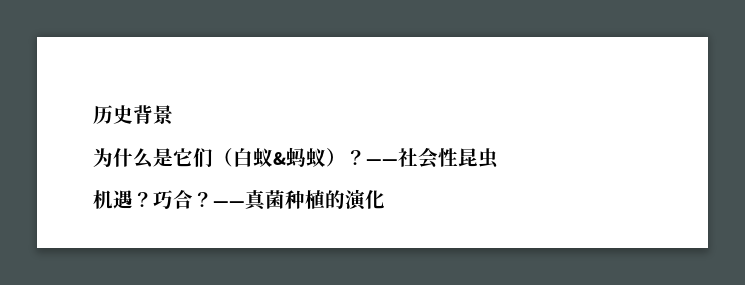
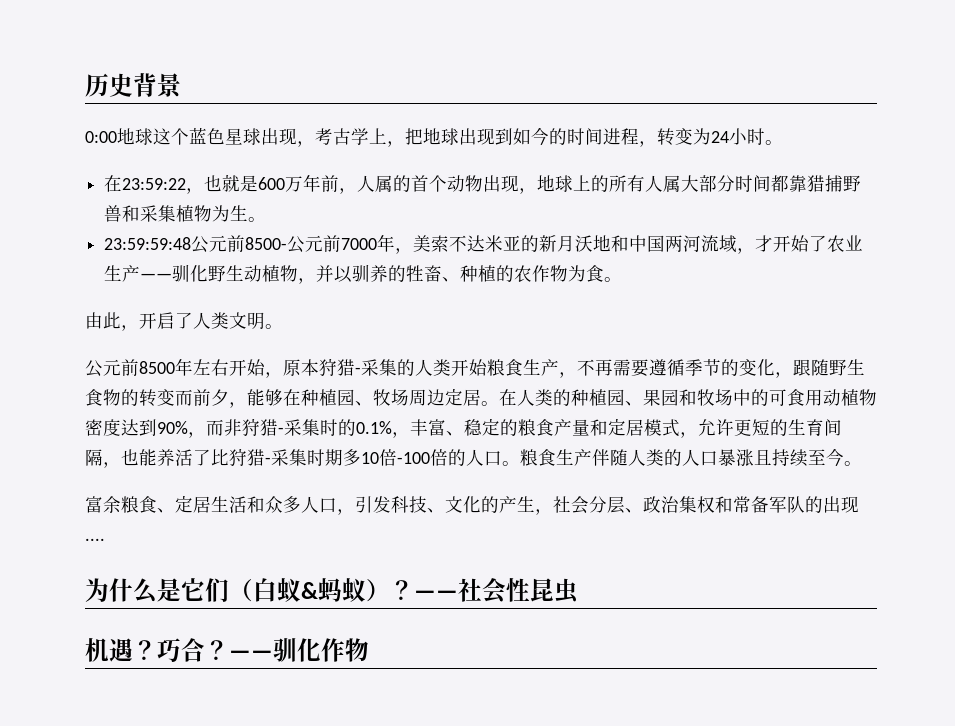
+ 0:00地球这个蓝色星球出现，考古学上，把地球出现到如今的时间进程，转变为24小时。
+ 在23:59:22，也就是600万年前，人属的首个动物出现，地球上的所有人属大部分时间都靠猎捕野兽和采集植物为生。
+ 23:59:59:48公元前8500-公元前7000年，美索不达米亚的新月沃地和中国两河流域，才开始了农业生产——驯化野生动植物，并以驯养的牲畜、种植的农作物为食。
+ 由此，开启了人类文明。
+ 公元前8500年左右开始，原本狩猎-采集的人类开始粮食生产，不再需要遵循季节的变化，跟随野生食物的转变而前夕，能够在种植园、牧场周边定居。在人类的种植园、果园和牧场中的可食用动植物密度达到90%，而非狩猎-采集时的0.1%，丰富、稳定的粮食产量和定居模式，允许更短的生育间隔，也能养活了比狩猎-采集时期多10倍-100倍的人口。粮食生产伴随人类的人口暴涨且持续至今。
+ 富余粮食、定居生活和众多人口，引发科技、文化的产生，社会分层、政治集权和常备军队的出现....
- ——真菌种植的演化
+ ——驯化作物

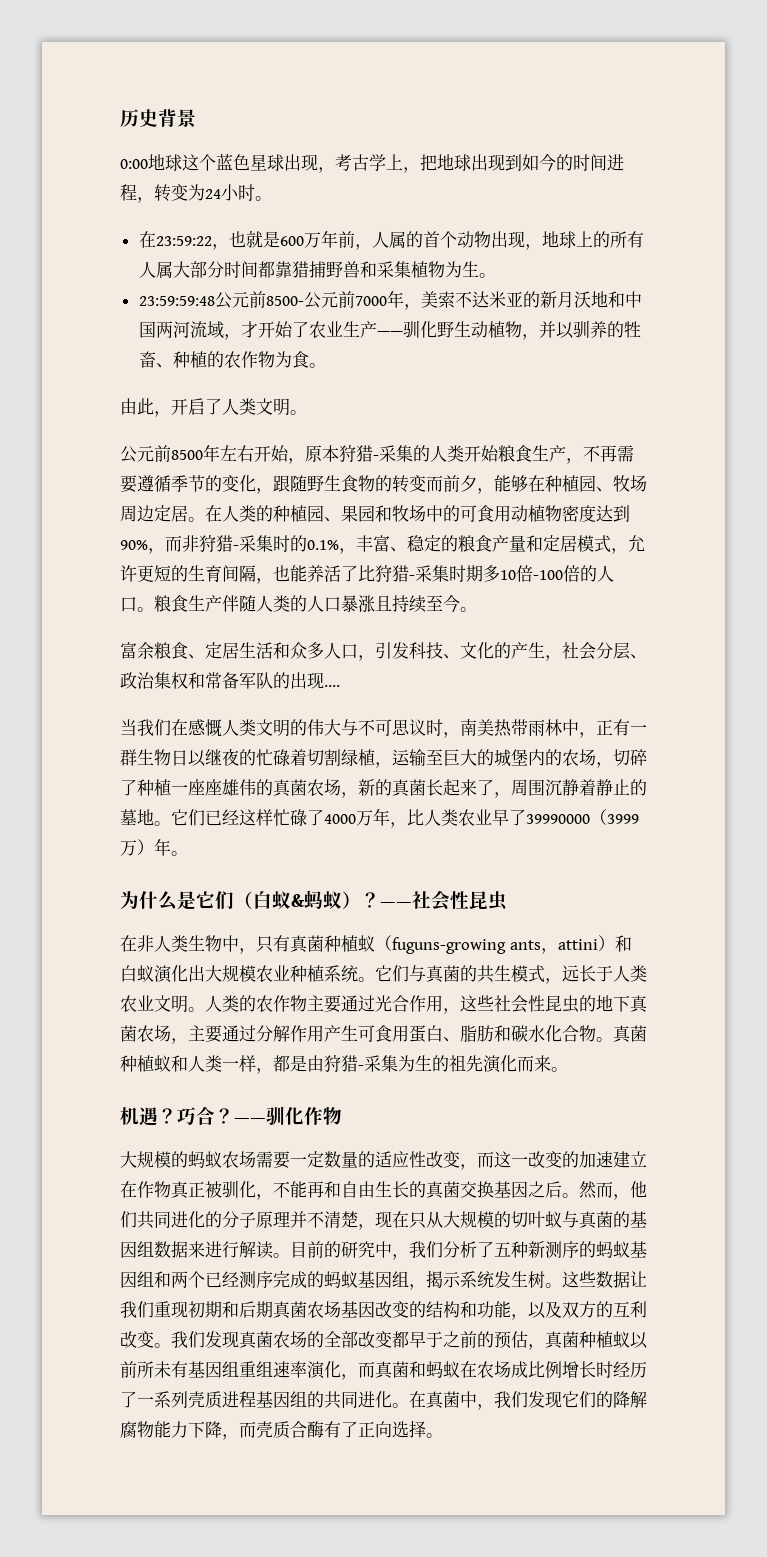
+ 当我们在感慨人类文明的伟大与不可思议时，南美热带雨林中，正有一群生物日以继夜的忙碌着切割绿植，运输至巨大的城堡内的农场，切碎了种植一座座雄伟的真菌农场，新的真菌长起来了，周围沉静着静止的墓地。它们已经这样忙碌了4000万年，比人类农业早了39990000（3999万）年。
+ 在非人类生物中，只有真菌种植蚁（fuguns-growing ants，attini）和白蚁演化出大规模农业种植系统。它们与真菌的共生模式，远长于人类农业文明。人类的农作物主要通过光合作用，这些社会性昆虫的地下真菌农场，主要通过分解作用产生可食用蛋白、脂肪和碳水化合物。真菌种植蚁和人类一样，都是由狩猎-采集为生的祖先演化而来。
+ 大规模的蚂蚁农场需要一定数量的适应性改变，而这一改变的加速建立在作物真正被驯化，不能再和自由生长的真菌交换基因之后。然而，他们共同进化的分子原理并不清楚，现在只从大规模的切叶蚁与真菌的基因组数据来进行解读。目前的研究中，我们分析了五种新测序的蚂蚁基因组和两个已经测序完成的蚂蚁基因组，揭示系统发生树。这些数据让我们重现初期和后期真菌农场基因改变的结构和功能，以及双方的互利改变。我们发现真菌农场的全部改变都早于之前的预估，真菌种植蚁以前所未有基因组重组速率演化，而真菌和蚂蚁在农场成比例增长时经历了一系列壳质进程基因组的共同进化。在真菌中，我们发现它们的降解腐物能力下降，而壳质合酶有了正向选择。

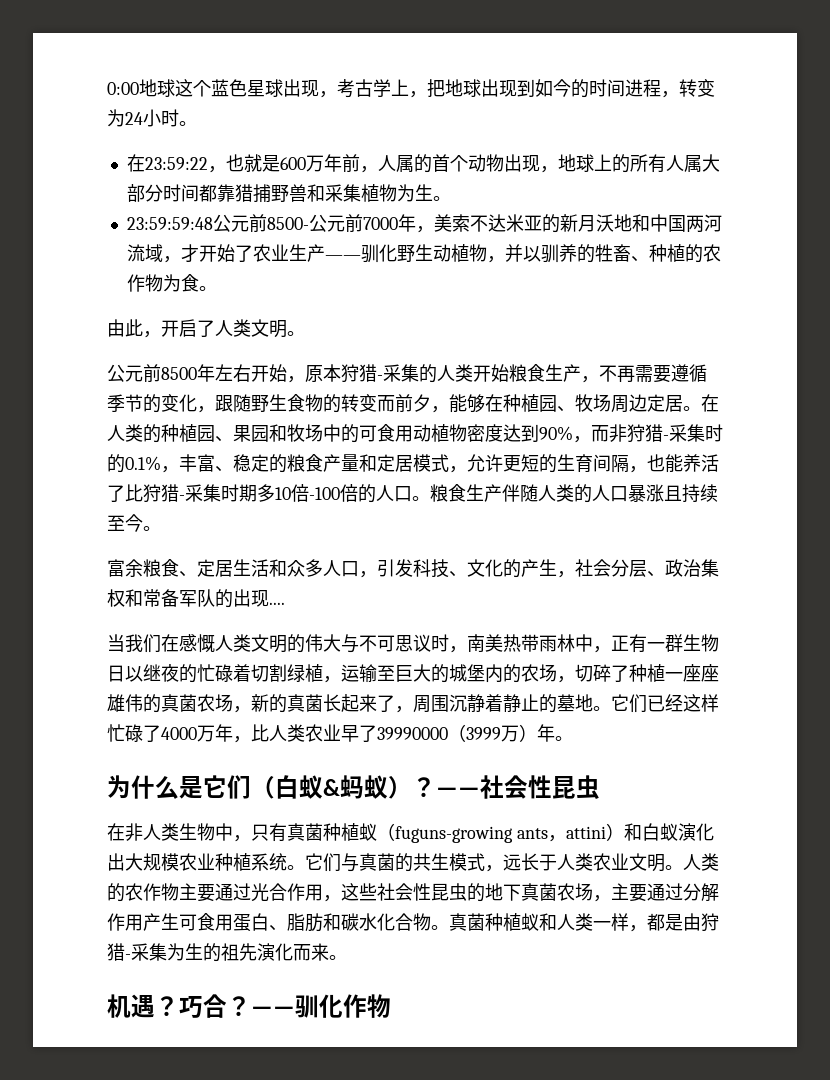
- 历史背景
- 大规模的蚂蚁农场需要一定数量的适应性改变，而这一改变的加速建立在作物真正被驯化，不能再和自由生长的真菌交换基因之后。然而，他们共同进化的分子原理并不清楚，现在只从大规模的切叶蚁与真菌的基因组数据来进行解读。目前的研究中，我们分析了五种新测序的蚂蚁基因组和两个已经测序完成的蚂蚁基因组，揭示系统发生树。这些数据让我们重现初期和后期真菌农场基因改变的结构和功能，以及双方的互利改变。我们发现真菌农场的全部改变都早于之前的预估，真菌种植蚁以前所未有基因组重组速率演化，而真菌和蚂蚁在农场成比例增长时经历了一系列壳质进程基因组的共同进化。在真菌中，我们发现它们的降解腐物能力下降，而壳质合酶有了正向选择。

